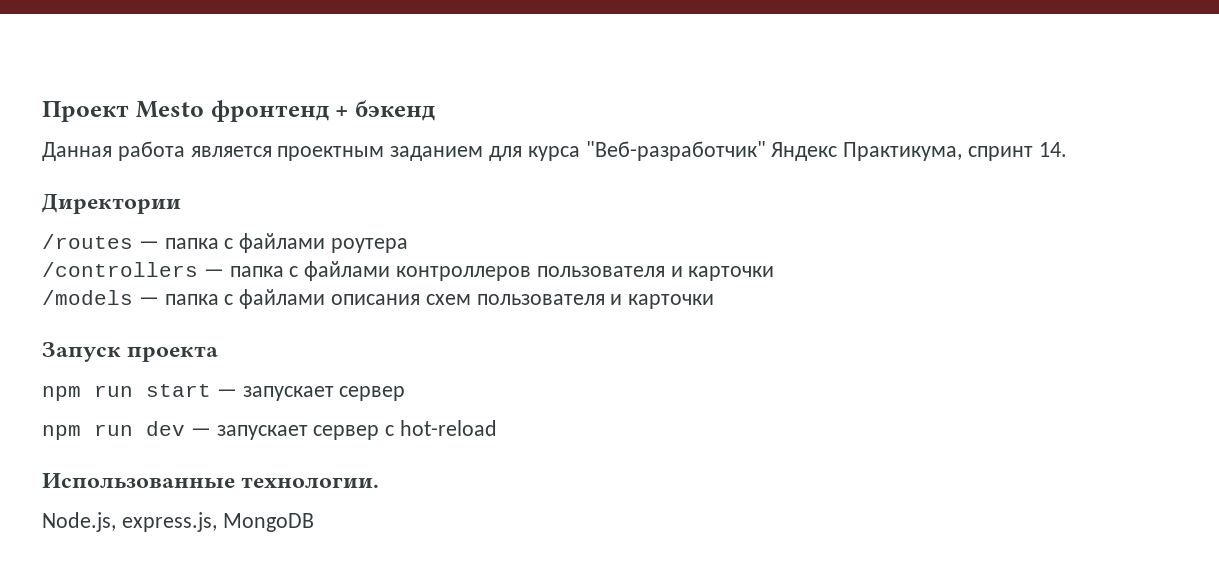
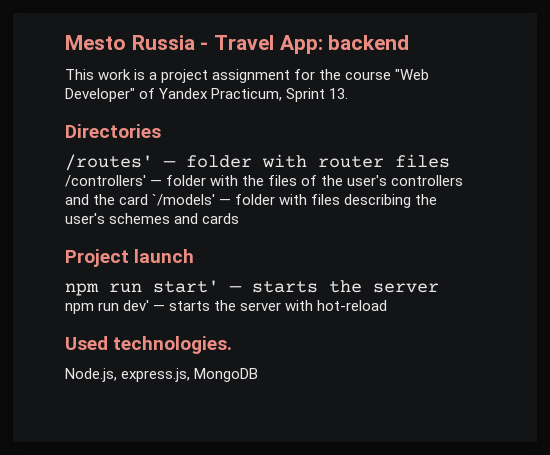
- Проект Mesto фронтенд + бэкенд
- Данная работа является проектным заданием для курса "Веб-разработчик" Яндекс Практикума, спринт 14.
- Директории
- /routes — папка с файлами роутера
- /controllers — папка с файлами контроллеров пользователя и карточки
- /models — папка с файлами описания схем пользователя и карточки
- Запуск проекта
- npm run start — запускает сервер
- npm run dev — запускает сервер с hot-reload
+ Mesto Russia - Travel App: backend
+ This work is a project assignment for the course "Web Developer" of Yandex Practicum, Sprint 13.
+ Directories
+ /routes' — folder with router files /controllers' — folder with the files of the user's controllers and the card `/models' — folder with files describing the user's schemes and cards
+ Project launch
+ npm run start' — starts the server npm run dev' — starts the server with hot-reload
- Использованные технологии.
+ Used technologies.

